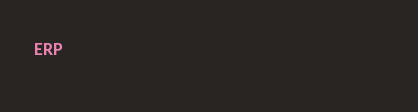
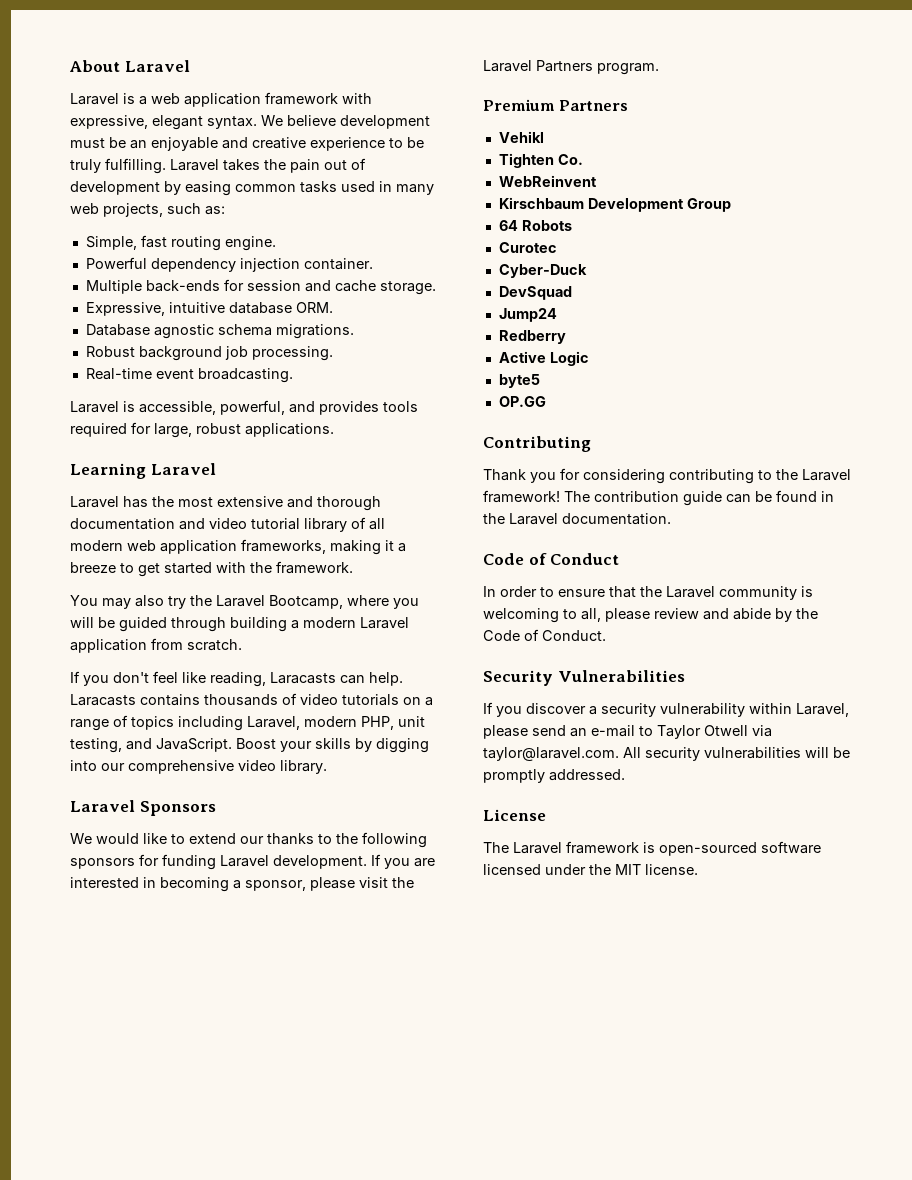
- ERP
+ About Laravel
+ Laravel is a web application framework with expressive, elegant syntax. We believe development must be an enjoyable and creative experience to be truly fulfilling. Laravel takes the pain out of development by easing common tasks used in many web projects, such as:
+ Simple, fast routing engine.
+ Powerful dependency injection container.
+ Multiple back-ends for session and cache storage.
+ Expressive, intuitive database ORM.
+ Database agnostic schema migrations.
+ Robust background job processing.
+ Real-time event broadcasting.
+ Laravel is accessible, powerful, and provides tools required for large, robust applications.
+ Learning Laravel
+ Laravel has the most extensive and thorough documentation and video tutorial library of all modern web application frameworks, making it a breeze to get started with the framework.
+ You may also try the Laravel Bootcamp, where you will be guided through building a modern Laravel application from scratch.
+ If you don't feel like reading, Laracasts can help. Laracasts contains thousands of video tutorials on a range of topics including Laravel, modern PHP, unit testing, and JavaScript. Boost your skills by digging into our comprehensive video library.
+ Laravel Sponsors
+ We would like to extend our thanks to the following sponsors for funding Laravel development. If you are interested in becoming a sponsor, please visit the Laravel Partners program.
+ Premium Partners
+ Vehikl
+ Tighten Co.
+ WebReinvent
+ Kirschbaum Development Group
+ 64 Robots
+ Curotec
+ Cyber-Duck
+ DevSquad
+ Jump24
+ Redberry
+ Active Logic
+ byte5
+ OP.GG
+ Contributing
+ Thank you for considering contributing to the Laravel framework! The contribution guide can be found in the Laravel documentation.
+ Code of Conduct
+ In order to ensure that the Laravel community is welcoming to all, please review and abide by the Code of Conduct.
+ Security Vulnerabilities
+ If you discover a security vulnerability within Laravel, please send an e-mail to Taylor Otwell via taylor@laravel.com. All security vulnerabilities will be promptly addressed.
+ License
+ The Laravel framework is open-sourced software licensed under the MIT license.

